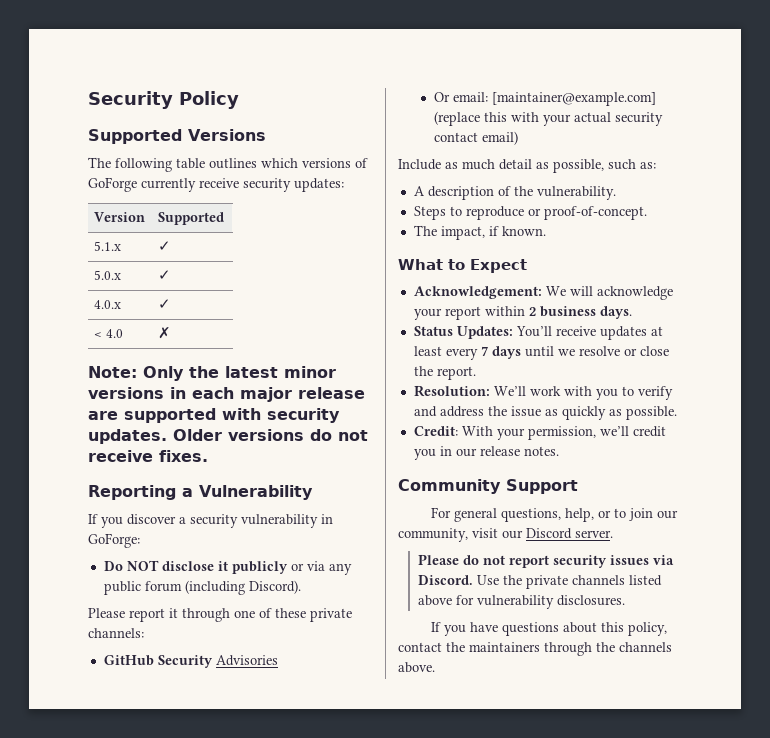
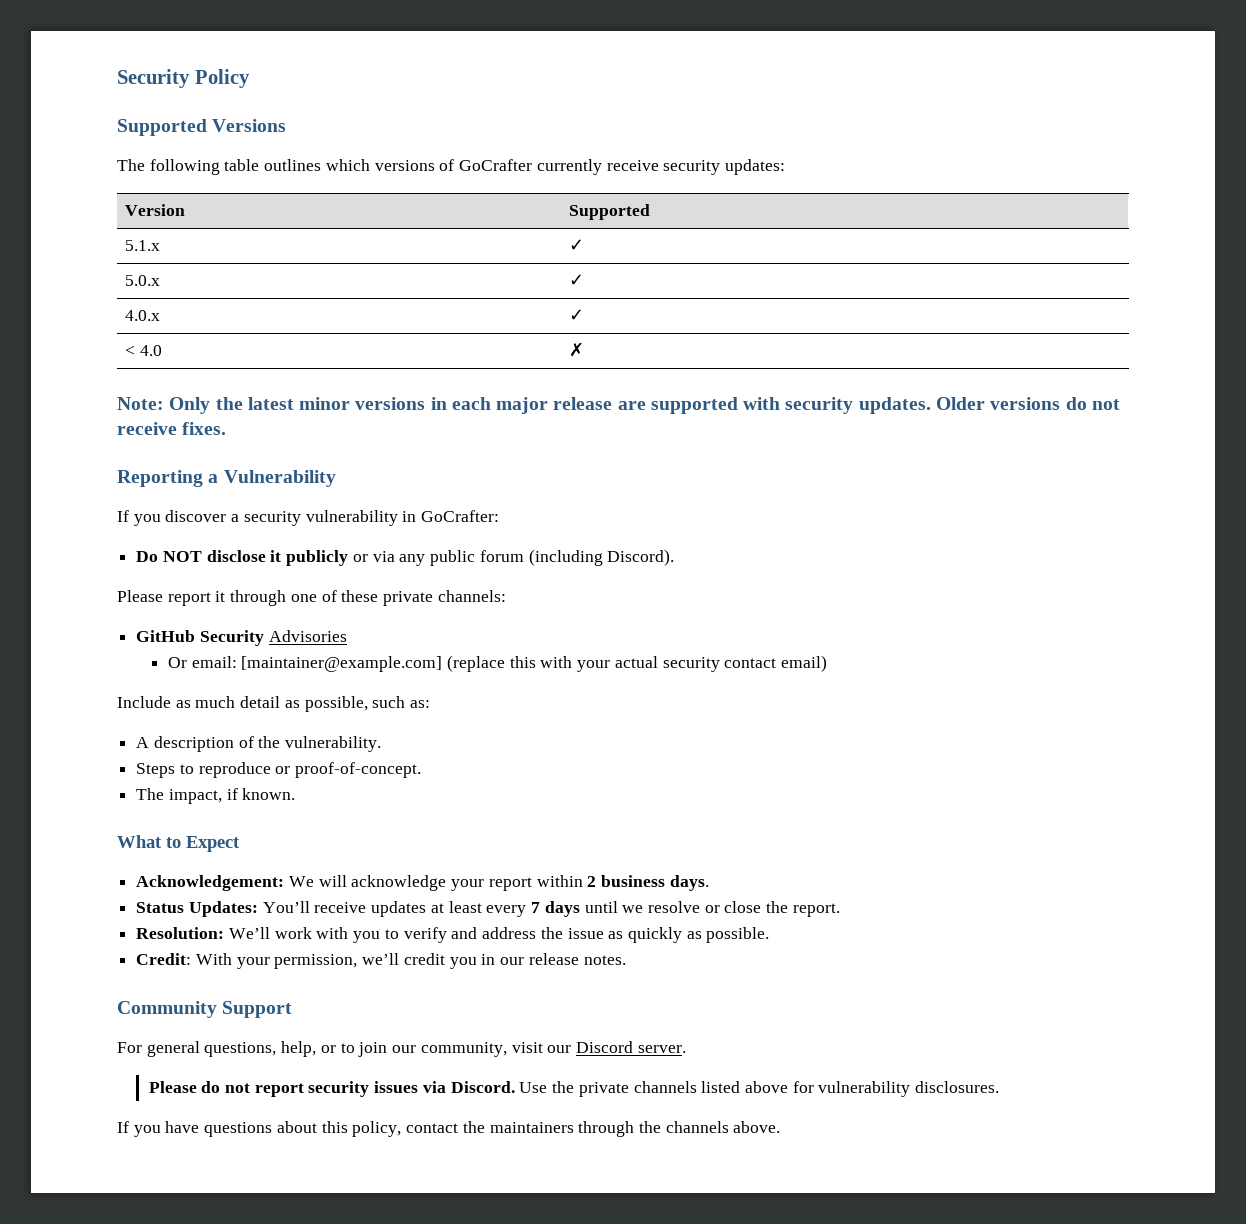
- The following table outlines which versions of GoForge currently receive security updates:
+ The following table outlines which versions of GoCrafter currently receive security updates:
- If you discover a security vulnerability in GoForge:
+ If you discover a security vulnerability in GoCrafter:

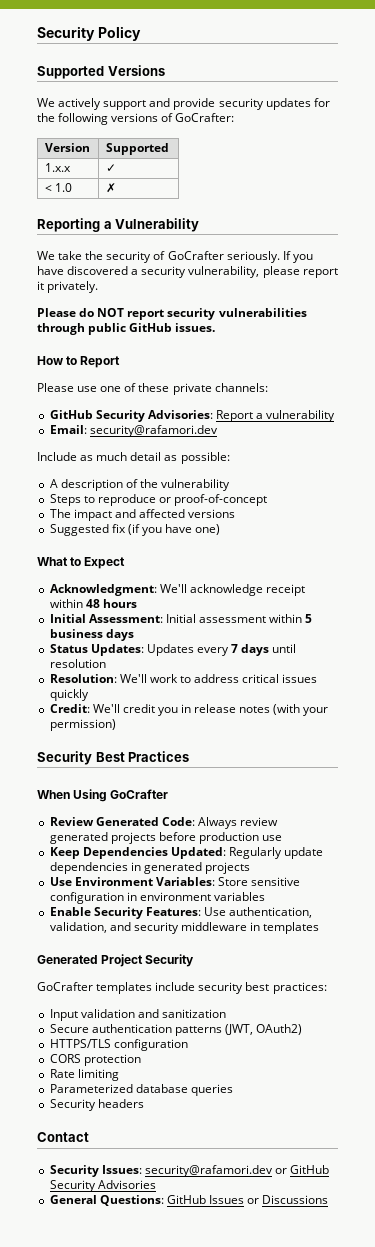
- The following table outlines which versions of GoCrafter currently receive security updates:
+ We actively support and provide security updates for the following versions of GoCrafter:
  Version | Supported
- 5.1.x | ✓
- 5.0.x | ✓
- 4.0.x | ✓
+ 1.x.x | ✓
- < 4.0 | ✗
+ < 1.0 | ✗
- Note: Only the latest minor versions in each major release are supported with security updates. Older versions do not receive fixes.
  Reporting a Vulnerability
- If you discover a security vulnerability in GoCrafter:
- Do NOT disclose it publicly or via any public forum (including Discord).
- Please report it through one of these private channels:
+ We take the security of GoCrafter seriously. If you have discovered a security vulnerability, please report it privately.
+ Please do NOT report security vulnerabilities through public GitHub issues.
+ How to Report
+ Please use one of these private channels:
- GitHub Security Advisories
- Or email: [maintainer@example.com] (replace this with your actual security contact email)
+ GitHub Security Advisories: Report a vulnerability
+ Email: security@rafamori.dev
- Include as much detail as possible, such as:
+ Include as much detail as possible:
- A description of the vulnerability.
+ A description of the vulnerability
- Steps to reproduce or proof-of-concept.
- The impact, if known.
+ Steps to reproduce or proof-of-concept
+ The impact and affected versions
+ Suggested fix (if you have one)
  What to Expect
- Acknowledgement: We will acknowledge your report within 2 business days.
- Status Updates: You’ll receive updates at least every 7 days until we resolve or close the report.
- Resolution: We’ll work with you to verify and address the issue as quickly as possible.
+ Acknowledgment: We'll acknowledge receipt within 48 hours
+ Initial Assessment: Initial assessment within 5 business days
+ Status Updates: Updates every 7 days until resolution
+ Resolution: We'll work to address critical issues quickly
- Credit: With your permission, we’ll credit you in our release notes.
- Community Support
- For general questions, help, or to join our community, visit our Discord server.
- Please do not report security issues via Discord. Use the private channels listed above for vulnerability disclosures.
- If you have questions about this policy, contact the maintainers through the channels above.
+ Credit: We'll credit you in release notes (with your permission)
+ Security Best Practices
+ When Using GoCrafter
+ Review Generated Code: Always review generated projects before production use
+ Keep Dependencies Updated: Regularly update dependencies in generated projects
+ Use Environment Variables: Store sensitive configuration in environment variables
+ Enable Security Features: Use authentication, validation, and security middleware in templates
+ Generated Project Security
+ GoCrafter templates include security best practices:
+ Input validation and sanitization
+ Secure authentication patterns (JWT, OAuth2)
+ HTTPS/TLS configuration
+ CORS protection
+ Rate limiting
+ Parameterized database queries
+ Security headers
+ Contact
+ Security Issues: security@rafamori.dev or GitHub Security Advisories
+ General Questions: GitHub Issues or Discussions

